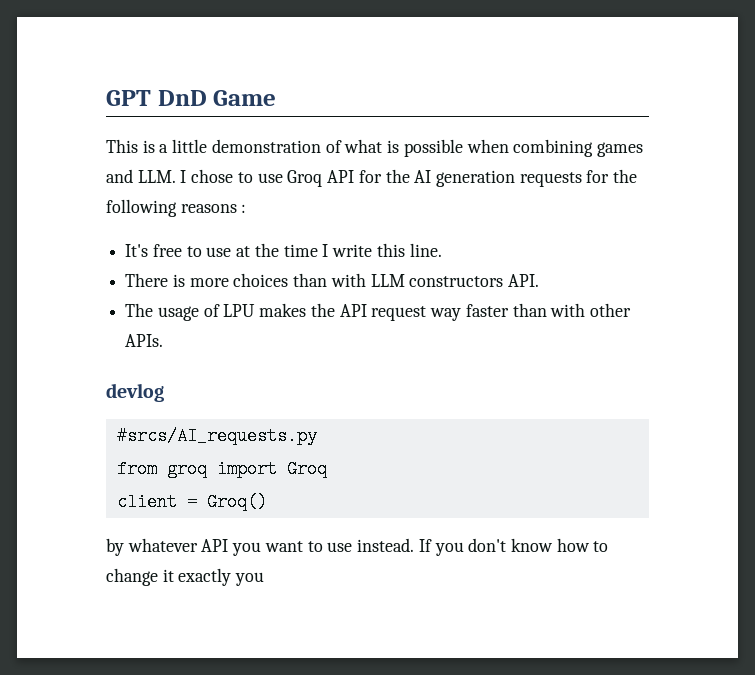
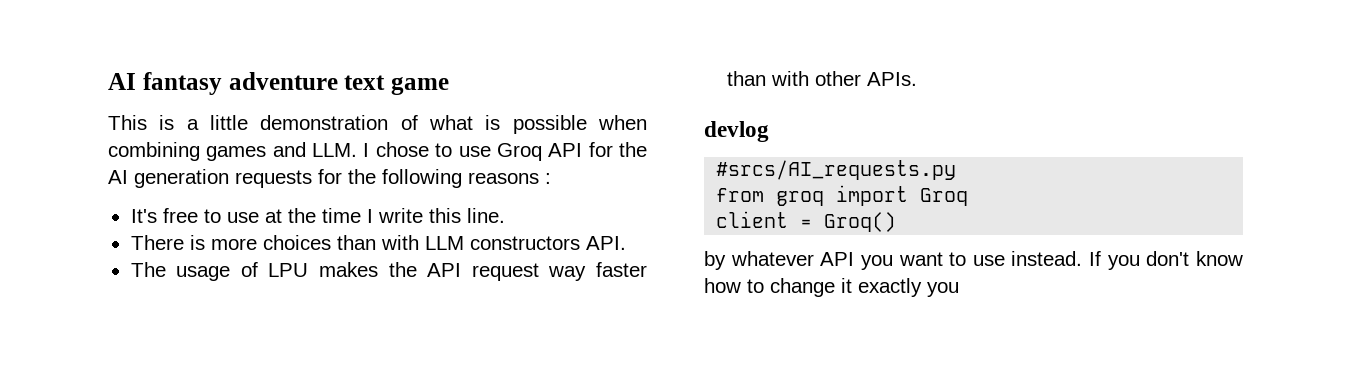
- GPT DnD Game
+ AI fantasy adventure text game

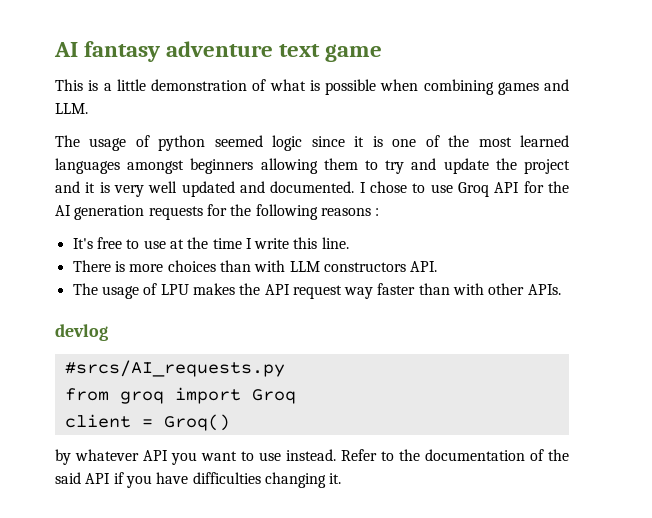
- This is a little demonstration of what is possible when combining games and LLM. I chose to use Groq API for the AI generation requests for the following reasons :
+ This is a little demonstration of what is possible when combining games and LLM.
+ The usage of python seemed logic since it is one of the most learned languages amongst beginners allowing them to try and update the project and it is very well updated and documented. I chose to use Groq API for the AI generation requests for the following reasons :
- If you don't know how to change it exactly you
+ Refer to the documentation of the said API if you have difficulties changing it.

